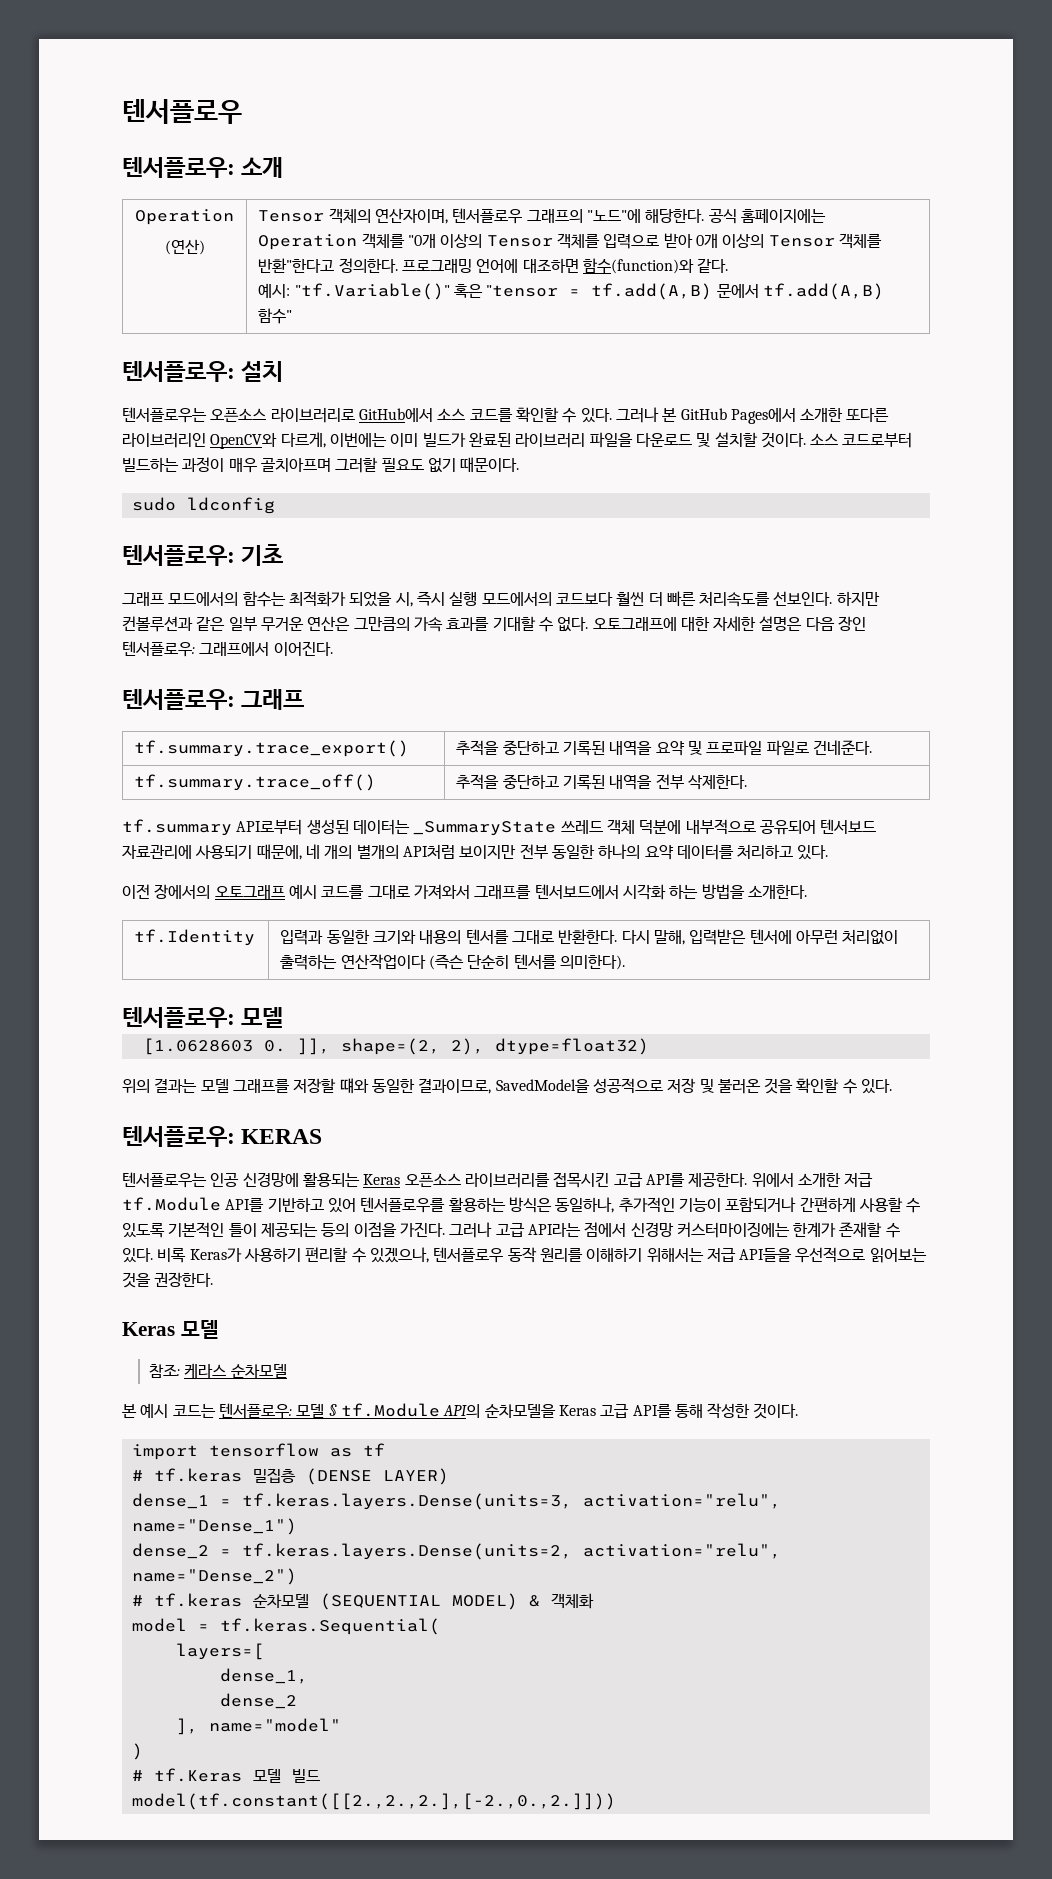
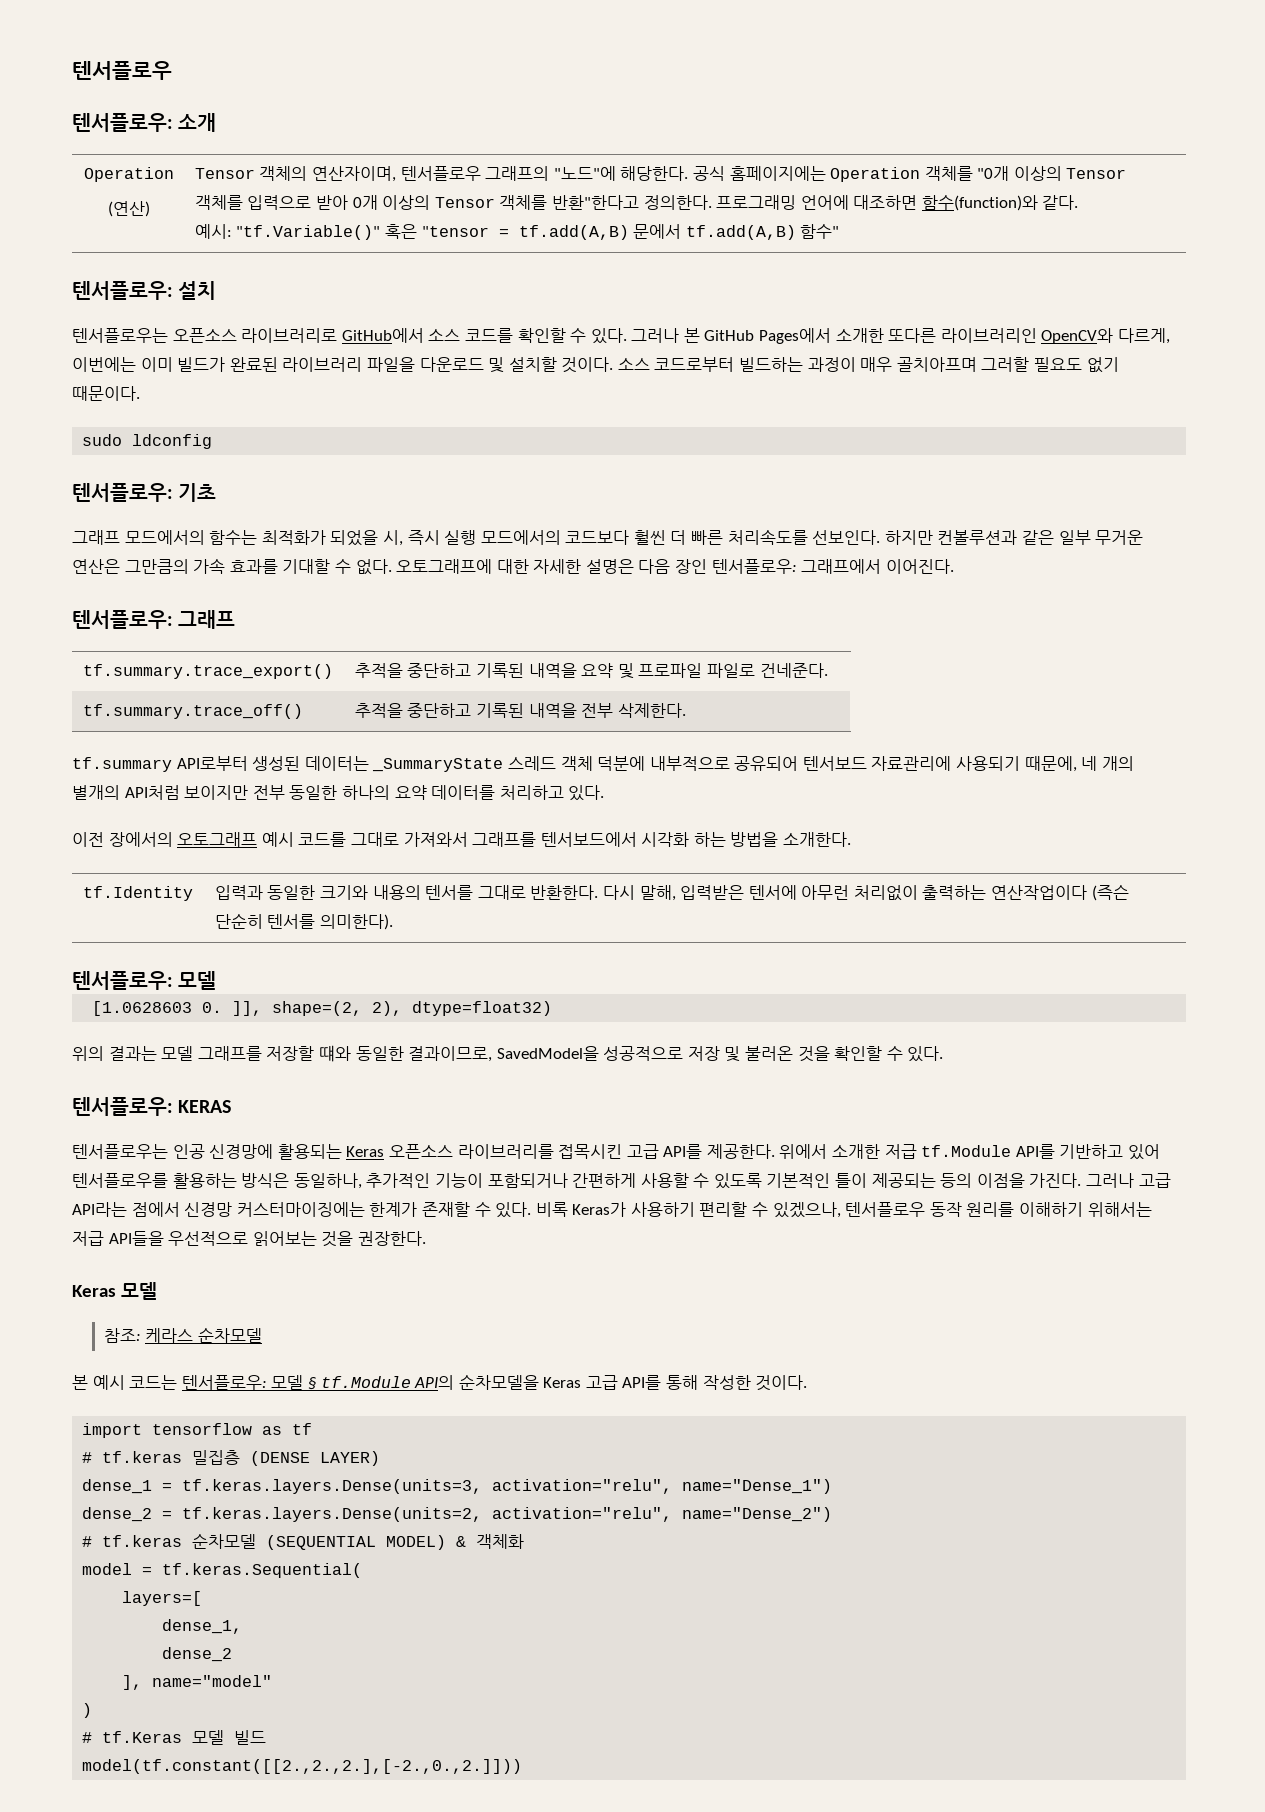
- tf.summary API로부터 생성된 데이터는 _SummaryState 쓰레드 객체 덕분에 내부적으로 공유되어 텐서보드 자료관리에 사용되기 때문에, 네 개의 별개의 API처럼 보이지만 전부 동일한 하나의 요약 데이터를 처리하고 있다.
+ tf.summary API로부터 생성된 데이터는 _SummaryState 스레드 객체 덕분에 내부적으로 공유되어 텐서보드 자료관리에 사용되기 때문에, 네 개의 별개의 API처럼 보이지만 전부 동일한 하나의 요약 데이터를 처리하고 있다.

